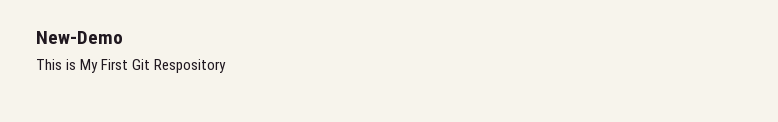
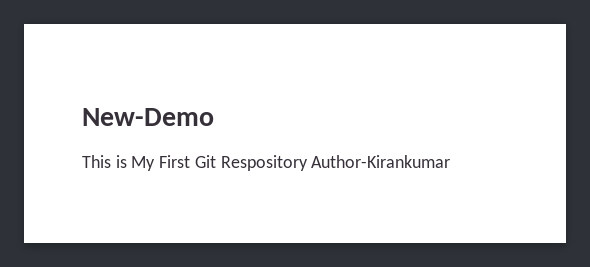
- This is My First Git Respository
+ This is My First Git Respository Author-Kirankumar

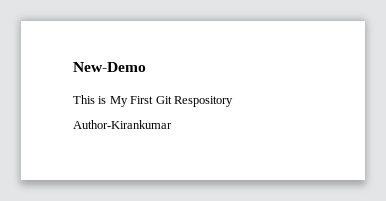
- This is My First Git Respository Author-Kirankumar
+ This is My First Git Respository
+ Author-Kirankumar

